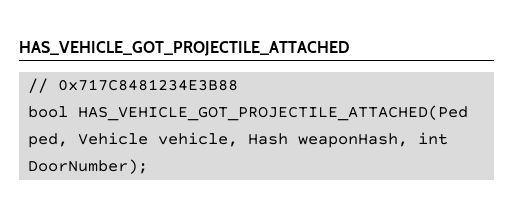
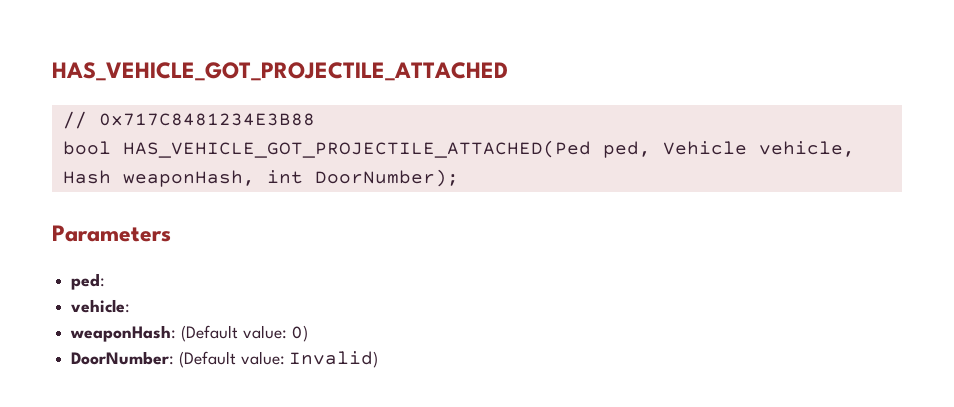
+ Parameters
+ ped:
+ vehicle:
+ weaponHash: (Default value: 0)
+ DoorNumber: (Default value: Invalid)

